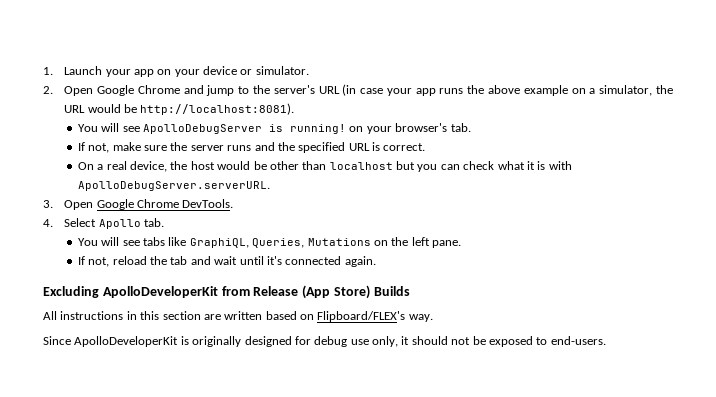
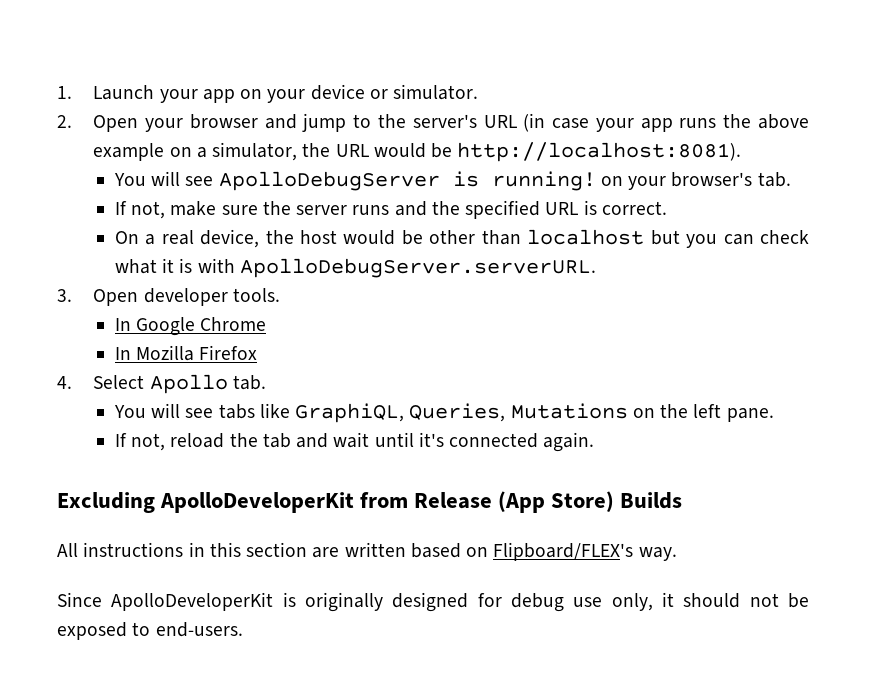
- 2. Open Google Chrome and jump to the server's URL (in case your app runs the above example on a simulator, the URL would be http://localhost:8081).
+ 2. Open your browser and jump to the server's URL (in case your app runs the above example on a simulator, the URL would be http://localhost:8081).
- 3. Open Google Chrome DevTools.
+ 3. Open developer tools.
+ In Google Chrome
+ In Mozilla Firefox

